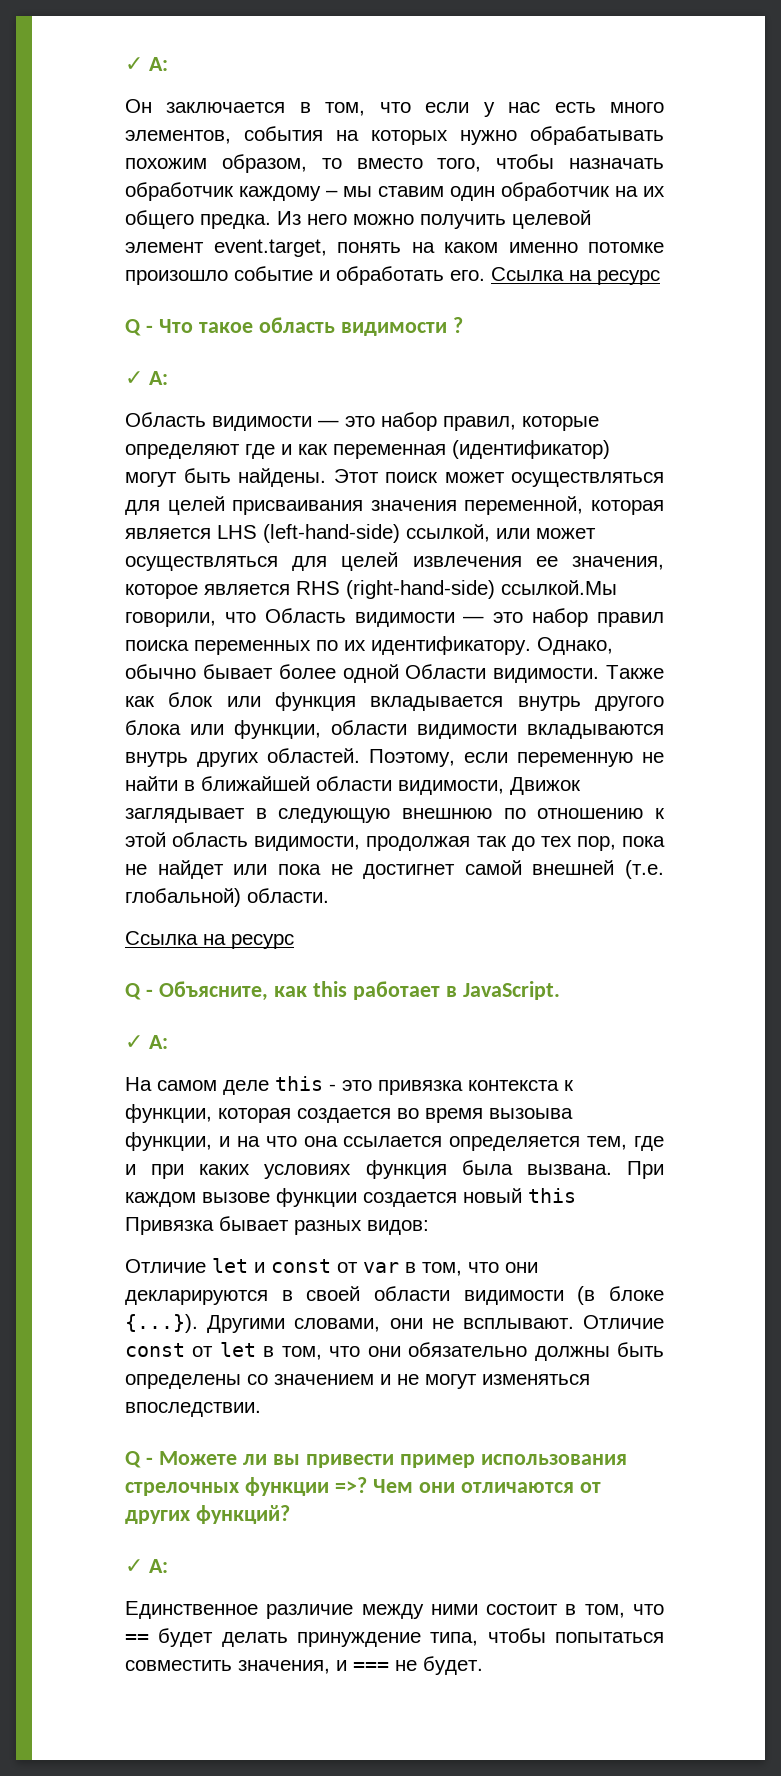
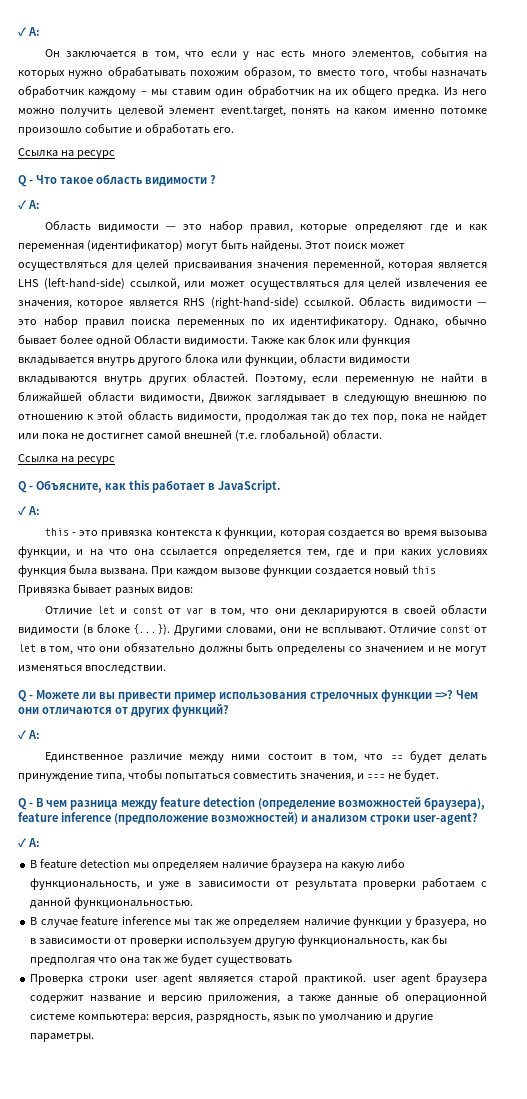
- Из него можно получить целевой элемент event.target, понять на каком именно потомке произошло событие и обработать его. Ссылка на ресурс
+ Из него можно получить целевой элемент event.target, понять на каком именно потомке произошло событие и обработать его.
+ Ссылка на ресурс
- Этот поиск может осуществляться для целей присваивания значения переменной, которая является LHS (left-hand-side) ссылкой, или может осуществляться для целей извлечения ее значения, которое является RHS (right-hand-side) ссылкой.Мы говорили, что Область видимости — это набор правил поиска переменных по их идентификатору.
+ Этот поиск может осуществляться для целей присваивания значения переменной, которая является LHS (left-hand-side) ссылкой, или может осуществляться для целей извлечения ее значения, которое является RHS (right-hand-side) ссылкой. Область видимости — это набор правил поиска переменных по их идентификатору.
- На самом деле this - это привязка контекста к функции, которая создается во время вызоыва функции, и на что она ссылается определяется тем, где и при каких условиях функция была вызвана.
+ this - это привязка контекста к функции, которая создается во время вызоыва функции, и на что она ссылается определяется тем, где и при каких условиях функция была вызвана.
+ Q - В чем разница между feature detection (определение возможностей браузера), feature inference (предположение возможностей) и анализом строки user-agent?
+ ✓ A:
+ В feature detection мы определяем наличие браузера на какую либо функциональность, и уже в зависимости от результата проверки работаем с данной функциональностью.
+ В случае feature inference мы так же определяем наличие функции у бразуера, но в зависимости от проверки используем другую функциональность, как бы предполгая что она так же будет существовать
+ Проверка строки user agent являяется старой практикой. user agent браузера содержит название и версию приложения, а также данные об операционной системе компьютера: версия, разрядность, язык по умолчанию и другие параметры.

